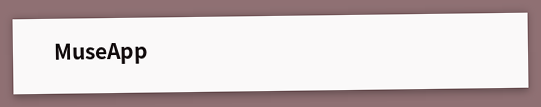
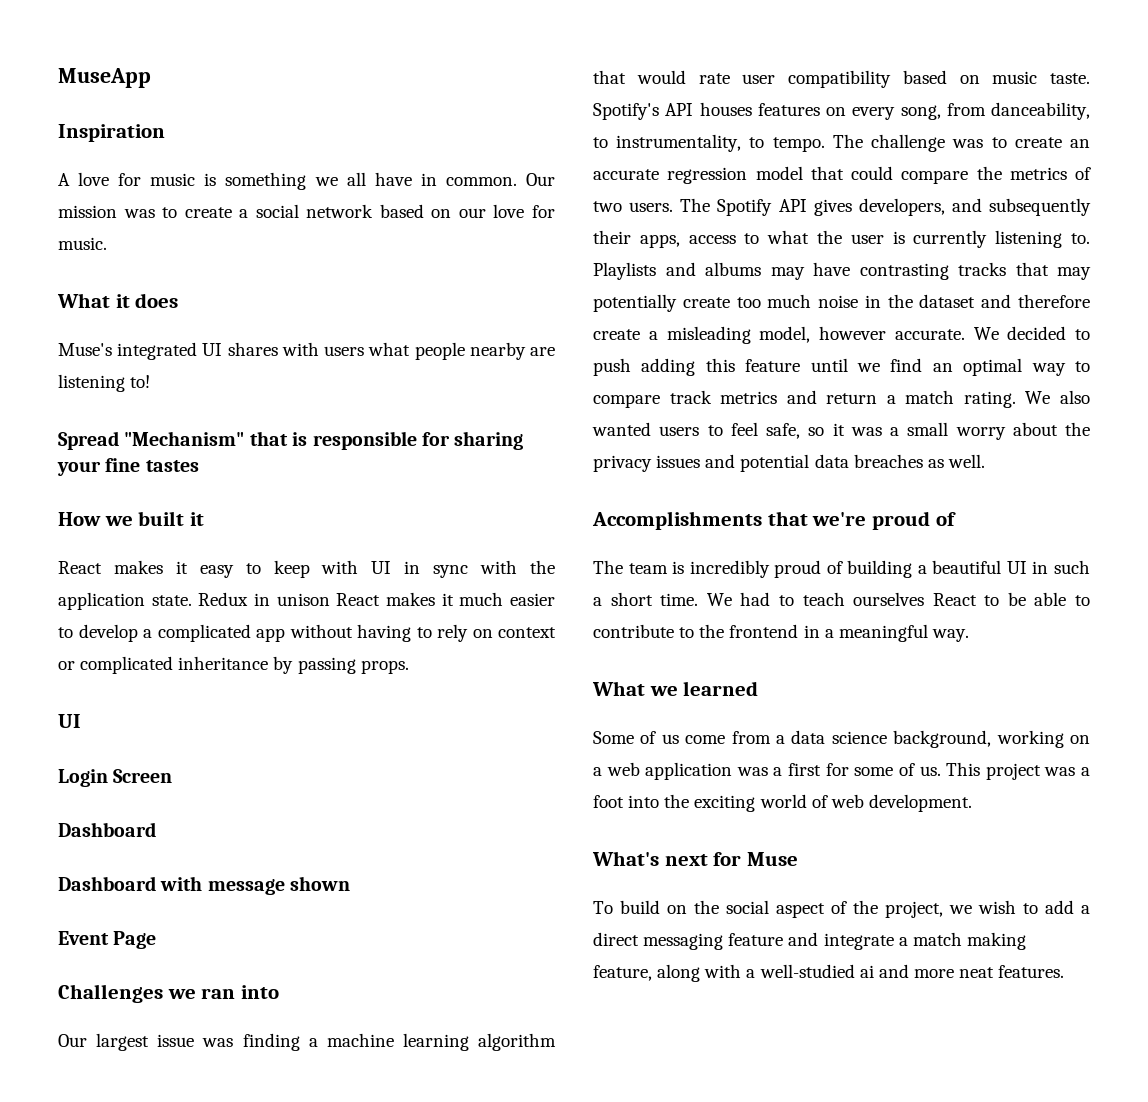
+ Inspiration
+ A love for music is something we all have in common. Our mission was to create a social network based on our love for music.
+ What it does
+ Muse's integrated UI shares with users what people nearby are listening to!
+ Spread "Mechanism" that is responsible for sharing your fine tastes
+ How we built it
+ React makes it easy to keep with UI in sync with the application state. Redux in unison React makes it much easier to develop a complicated app without having to rely on context or complicated inheritance by passing props.
+ UI
+ Login Screen
+ Dashboard
+ Dashboard with message shown
+ Event Page
+ Challenges we ran into
+ Our largest issue was finding a machine learning algorithm that would rate user compatibility based on music taste. Spotify's API houses features on every song, from danceability, to instrumentality, to tempo. The challenge was to create an accurate regression model that could compare the metrics of two users. The Spotify API gives developers, and subsequently their apps, access to what the user is currently listening to. Playlists and albums may have contrasting tracks that may potentially create too much noise in the dataset and therefore create a misleading model, however accurate. We decided to push adding this feature until we find an optimal way to compare track metrics and return a match rating. We also wanted users to feel safe, so it was a small worry about the privacy issues and potential data breaches as well.
+ Accomplishments that we're proud of
+ The team is incredibly proud of building a beautiful UI in such a short time. We had to teach ourselves React to be able to contribute to the frontend in a meaningful way.
+ What we learned
+ Some of us come from a data science background, working on a web application was a first for some of us. This project was a foot into the exciting world of web development.
+ What's next for Muse
+ To build on the social aspect of the project, we wish to add a direct messaging feature and integrate a match making feature, along with a well-studied ai and more neat features.

